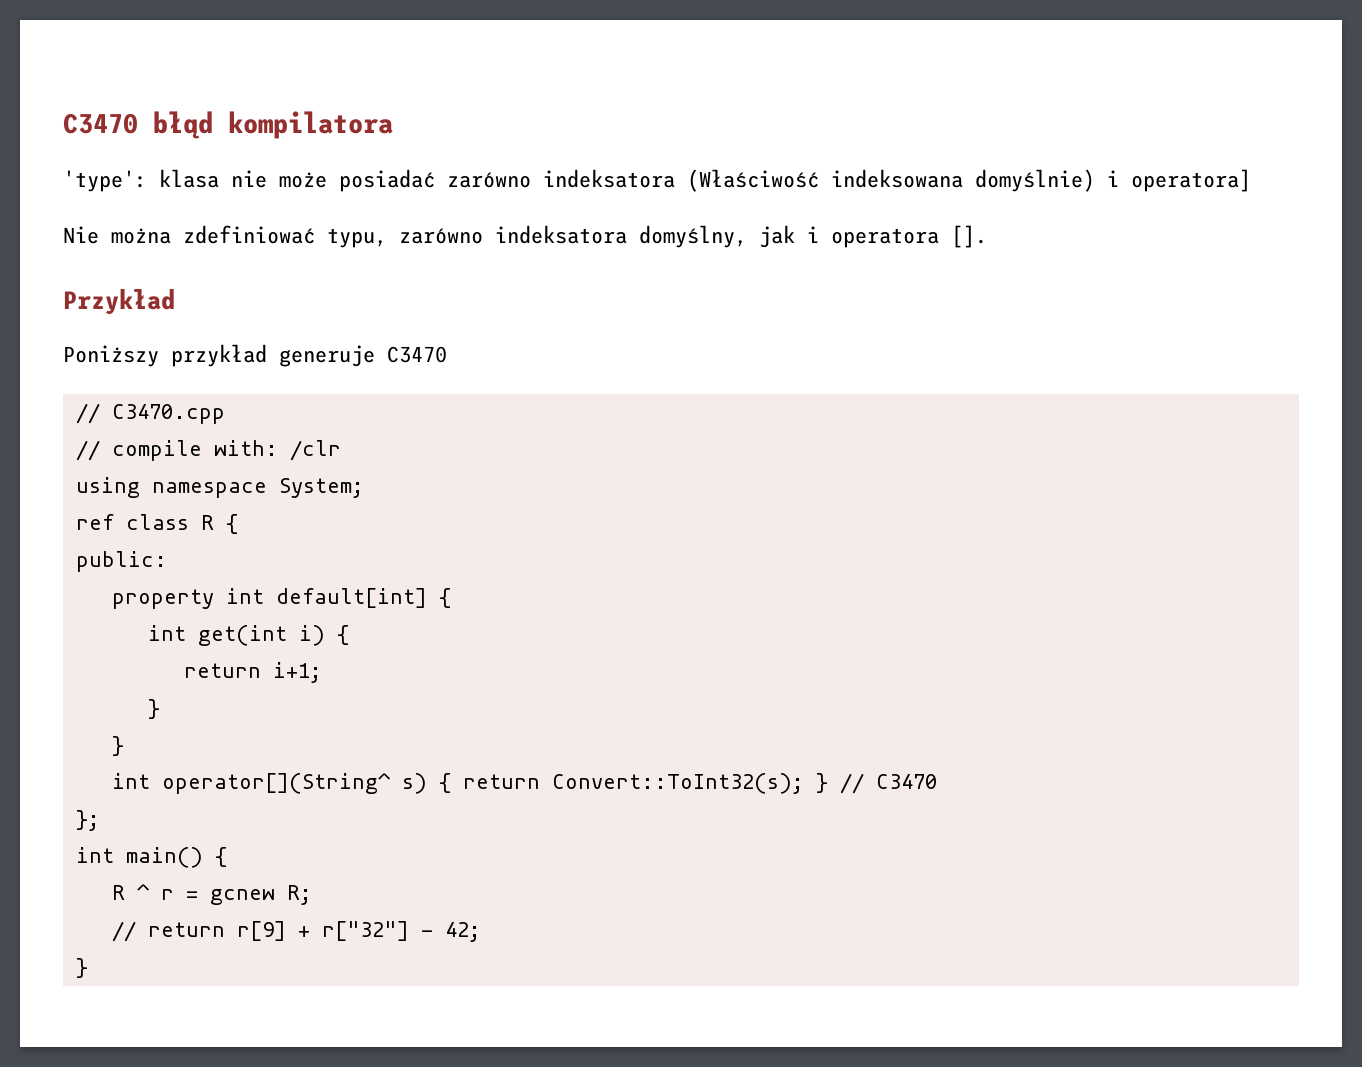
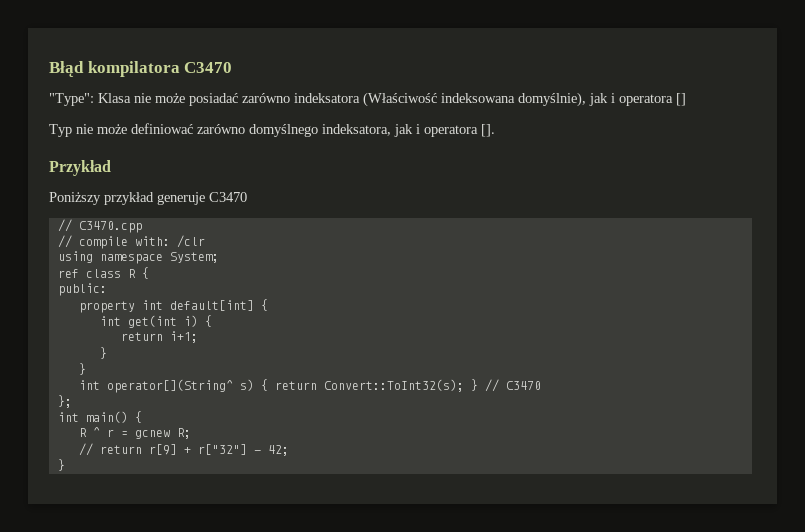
- C3470 błąd kompilatora
- 'type': klasa nie może posiadać zarówno indeksatora (Właściwość indeksowana domyślnie) i operatora]
- Nie można zdefiniować typu, zarówno indeksatora domyślny, jak i operatora [].
+ Błąd kompilatora C3470
+ "Type": Klasa nie może posiadać zarówno indeksatora (Właściwość indeksowana domyślnie), jak i operatora []
+ Typ nie może definiować zarówno domyślnego indeksatora, jak i operatora [].

